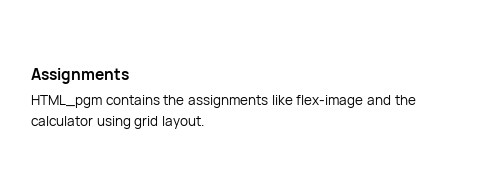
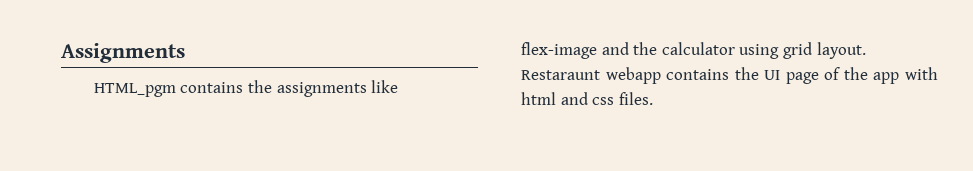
+ Restaraunt webapp contains the UI page of the app with html and css files.

